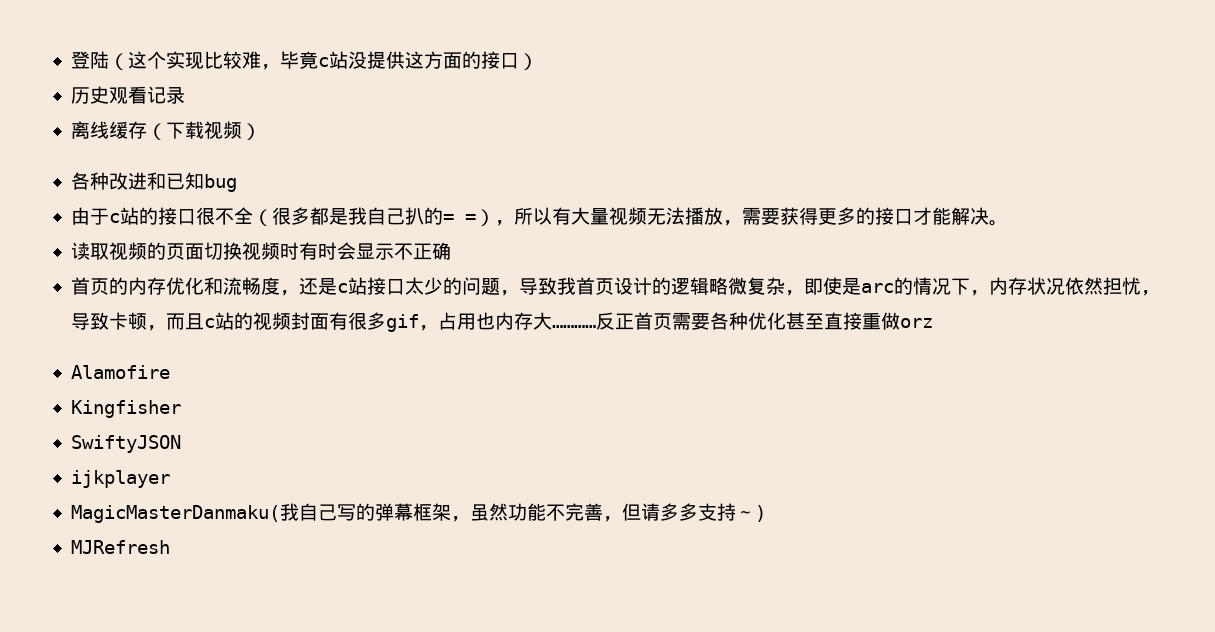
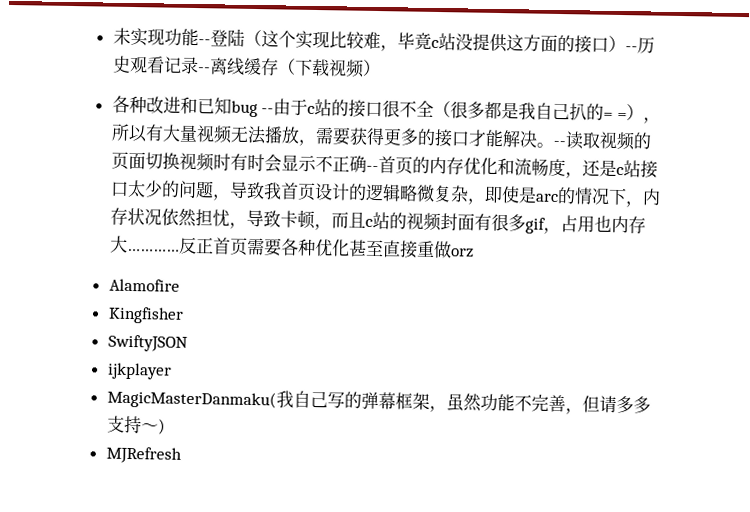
- 登陆（这个实现比较难，毕竟c站没提供这方面的接口）
- 历史观看记录
- 离线缓存（下载视频）
+ 未实现功能--登陆（这个实现比较难，毕竟c站没提供这方面的接口）--历史观看记录--离线缓存（下载视频）
- 各种改进和已知bug
- 由于c站的接口很不全（很多都是我自己扒的= =），所以有大量视频无法播放，需要获得更多的接口才能解决。
- 读取视频的页面切换视频时有时会显示不正确
- 首页的内存优化和流畅度，还是c站接口太少的问题，导致我首页设计的逻辑略微复杂，即使是arc的情况下，内存状况依然担忧，导致卡顿，而且c站的视频封面有很多gif，占用也内存大…………
+ 各种改进和已知bug --由于c站的接口很不全（很多都是我自己扒的= =），所以有大量视频无法播放，需要获得更多的接口才能解决。--读取视频的页面切换视频时有时会显示不正确--首页的内存优化和流畅度，还是c站接口太少的问题，导致我首页设计的逻辑略微复杂，即使是arc的情况下，内存状况依然担忧，导致卡顿，而且c站的视频封面有很多gif，占用也内存大…………

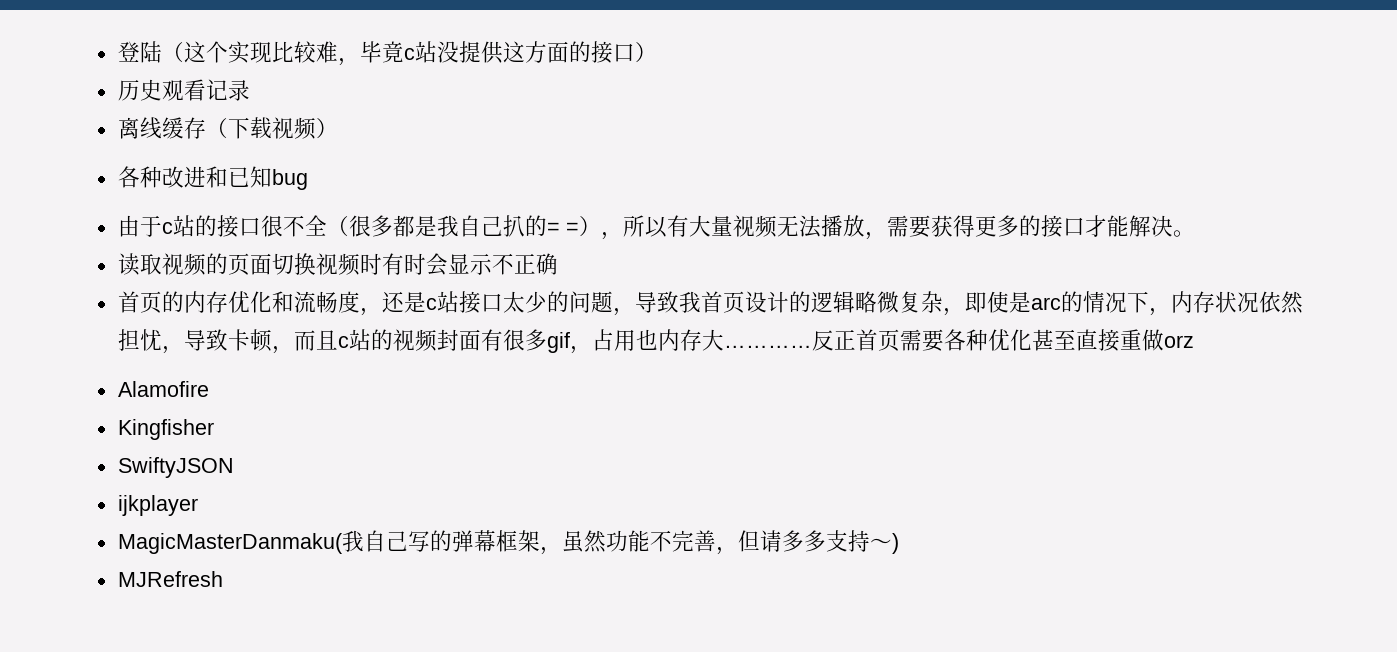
- 未实现功能--登陆（这个实现比较难，毕竟c站没提供这方面的接口）--历史观看记录--离线缓存（下载视频）
+ 登陆（这个实现比较难，毕竟c站没提供这方面的接口）
+ 历史观看记录
+ 离线缓存（下载视频）
- 各种改进和已知bug --由于c站的接口很不全（很多都是我自己扒的= =），所以有大量视频无法播放，需要获得更多的接口才能解决。--读取视频的页面切换视频时有时会显示不正确--首页的内存优化和流畅度，还是c站接口太少的问题，导致我首页设计的逻辑略微复杂，即使是arc的情况下，内存状况依然担忧，导致卡顿，而且c站的视频封面有很多gif，占用也内存大…………
+ 各种改进和已知bug
+ 由于c站的接口很不全（很多都是我自己扒的= =），所以有大量视频无法播放，需要获得更多的接口才能解决。
+ 读取视频的页面切换视频时有时会显示不正确
+ 首页的内存优化和流畅度，还是c站接口太少的问题，导致我首页设计的逻辑略微复杂，即使是arc的情况下，内存状况依然担忧，导致卡顿，而且c站的视频封面有很多gif，占用也内存大…………

